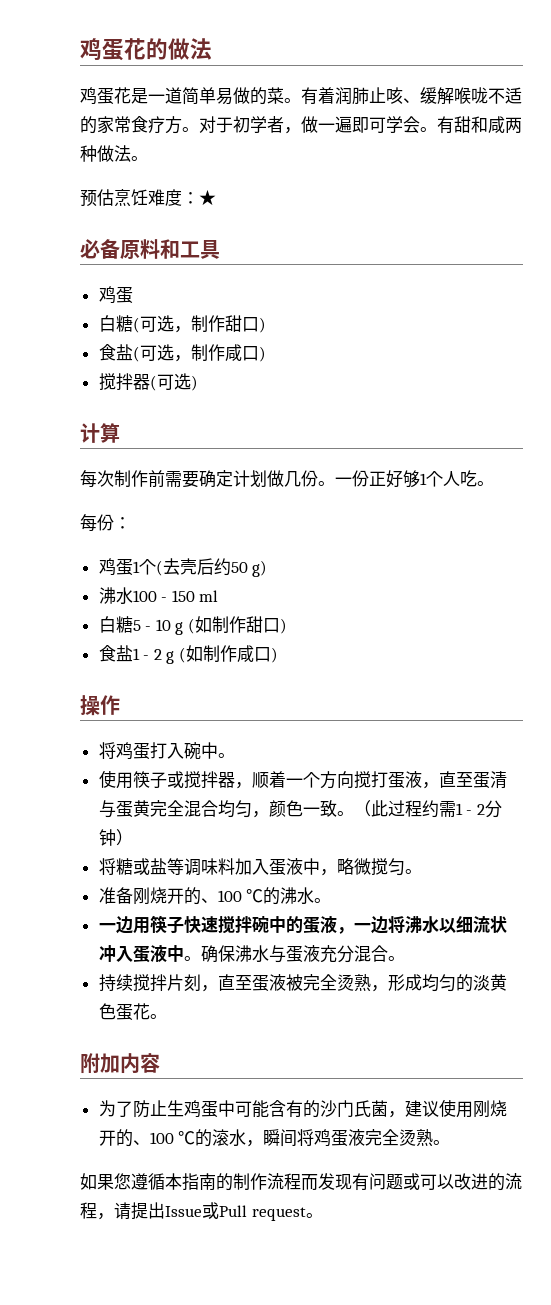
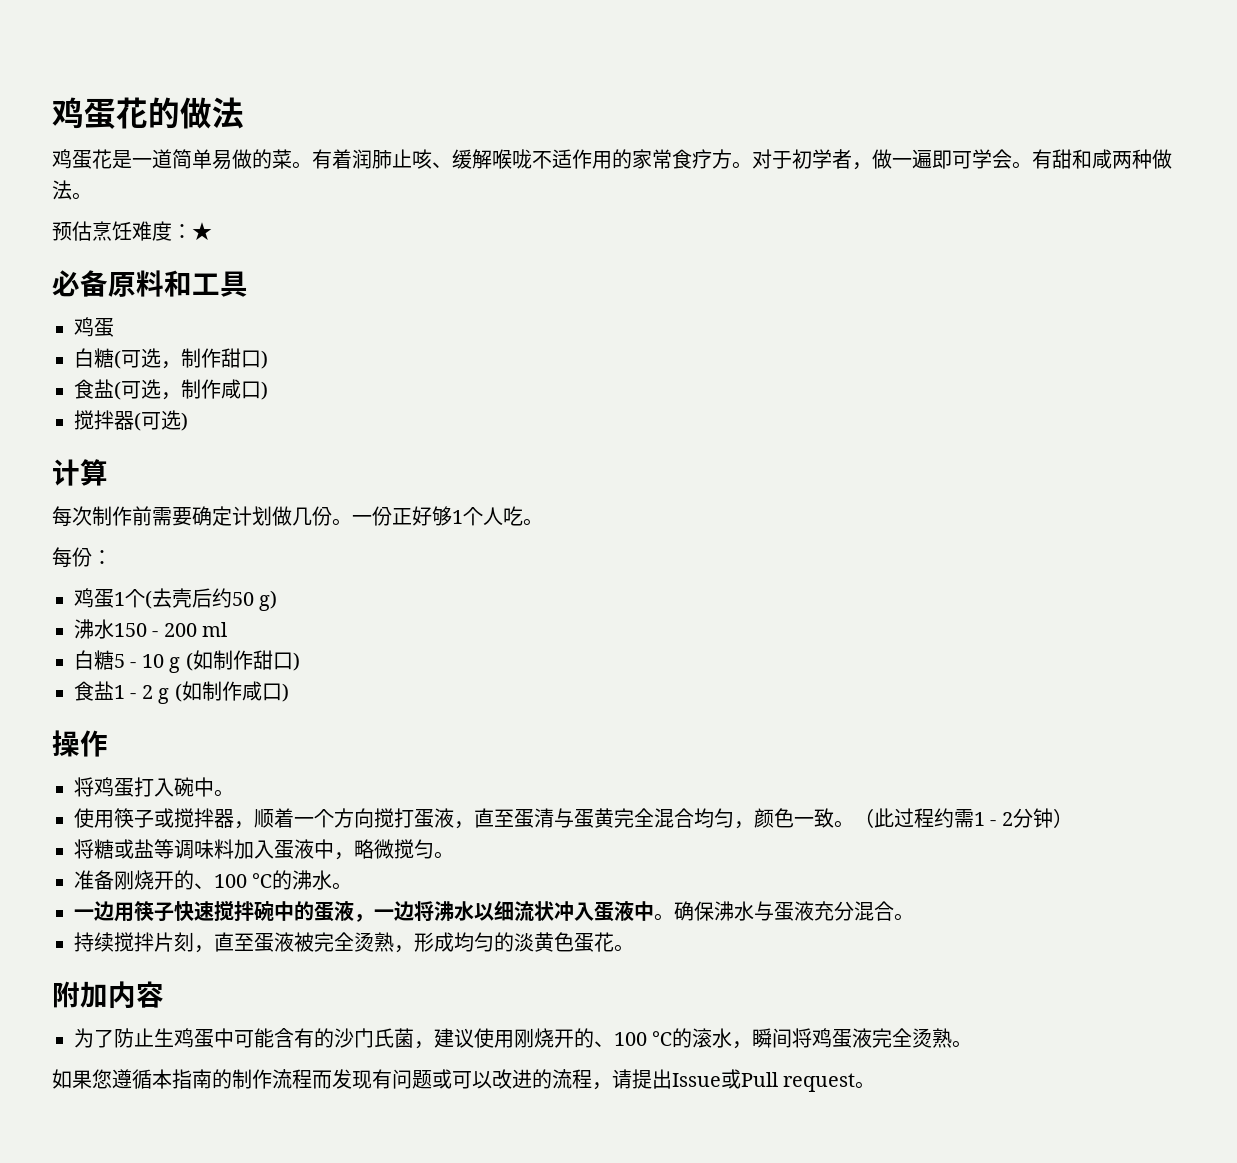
- 有着润肺止咳、缓解喉咙不适的家常食疗方。
+ 有着润肺止咳、缓解喉咙不适作用的家常食疗方。
- 沸水100 - 150 ml
+ 沸水150 - 200 ml

